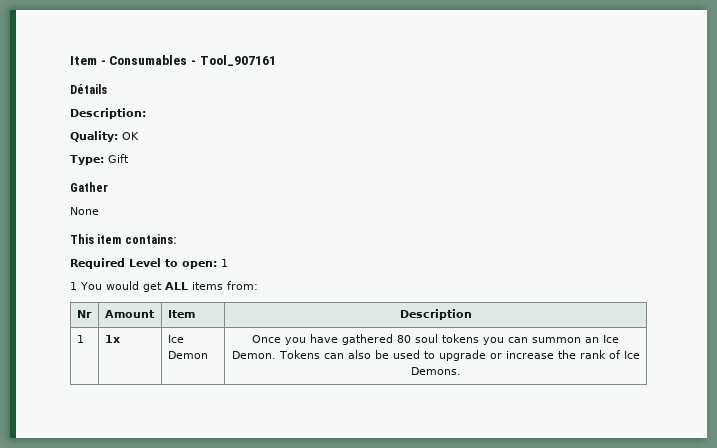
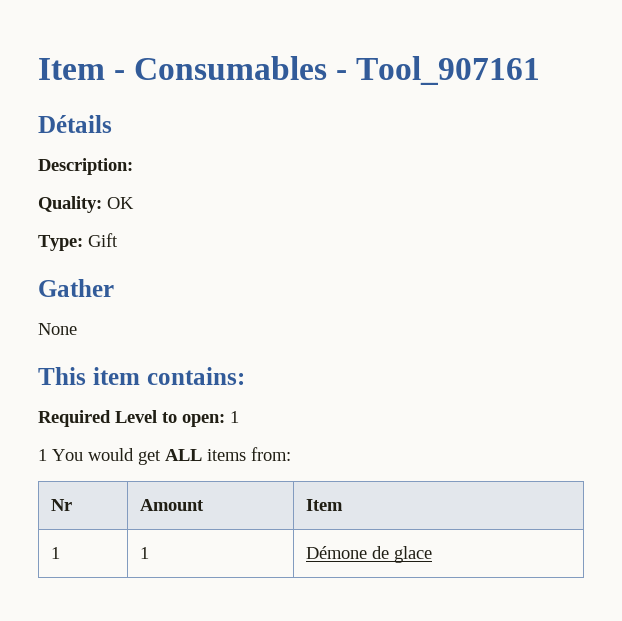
- Nr | Amount | Item | Description
- 1 | 1x | Ice Demon | Once you have gathered 80 soul tokens you can summon an Ice Demon. Tokens can also be used to upgrade or increase the rank of Ice Demons.
+ Nr | Amount | Item
+ 1 | 1 | Démone de glace

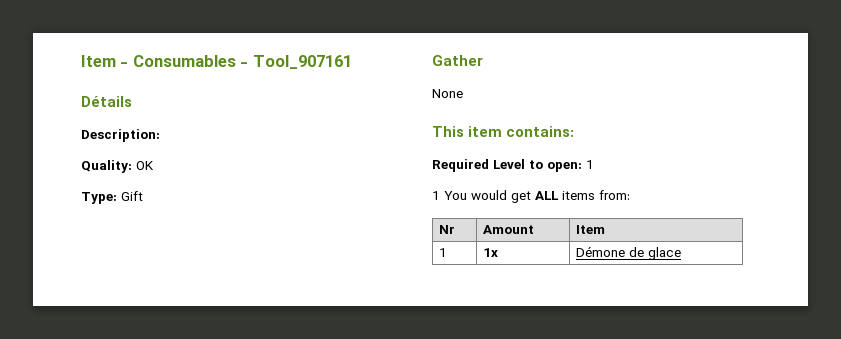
- 1 | 1 | Démone de glace
+ 1 | 1x | Démone de glace

